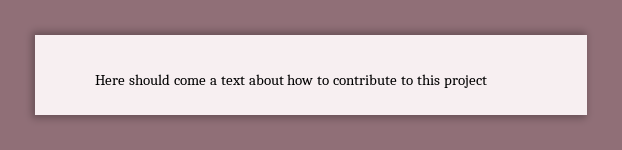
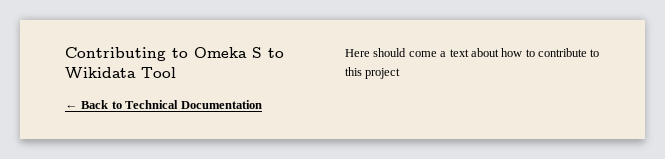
+ Contributing to Omeka S to Wikidata Tool
+ ← Back to Technical Documentation

